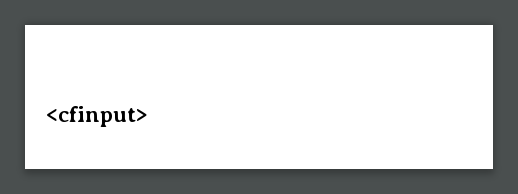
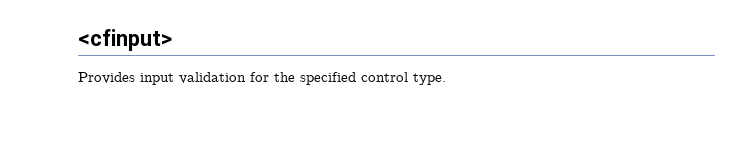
+ Provides input validation for the specified control type.

